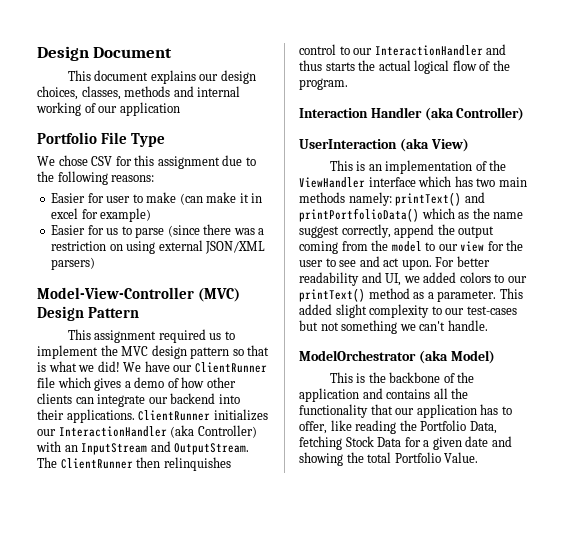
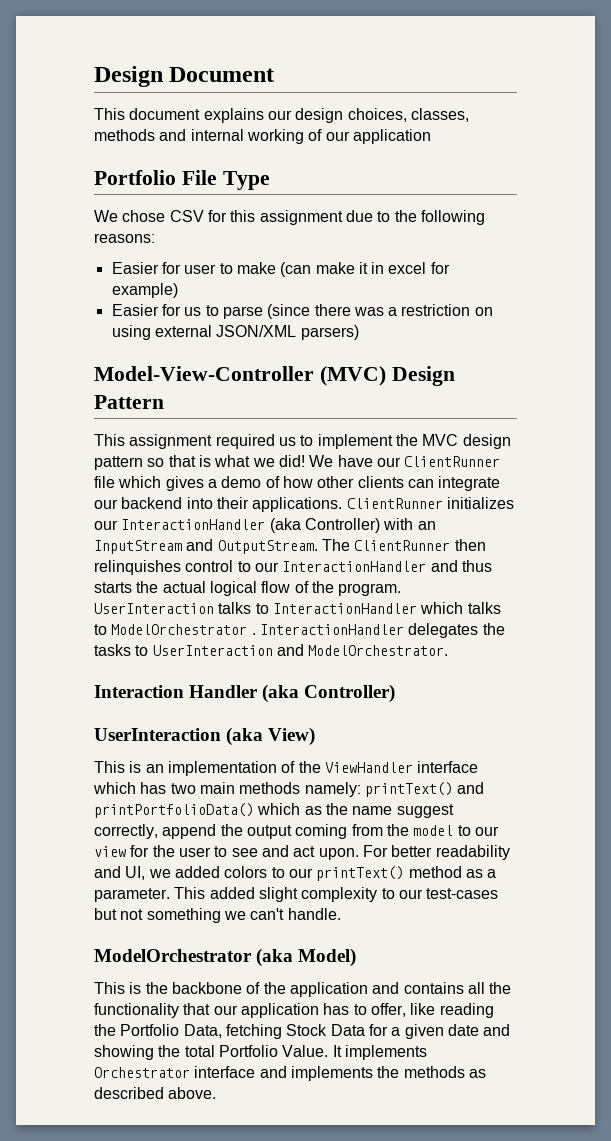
+ UserInteraction talks to InteractionHandler which talks to ModelOrchestrator . InteractionHandler delegates the tasks to UserInteraction and ModelOrchestrator.
+ It implements Orchestrator interface and implements the methods as described above.

